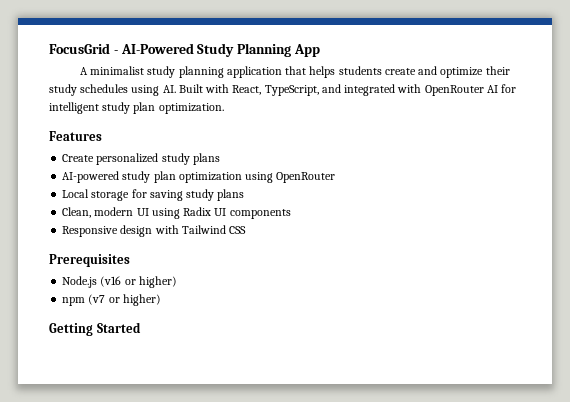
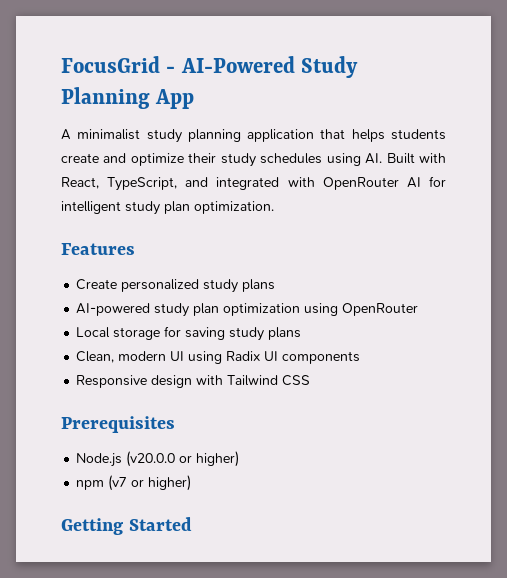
- Node.js (v16 or higher)
+ Node.js (v20.0.0 or higher)

